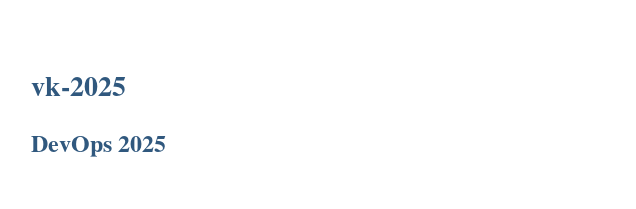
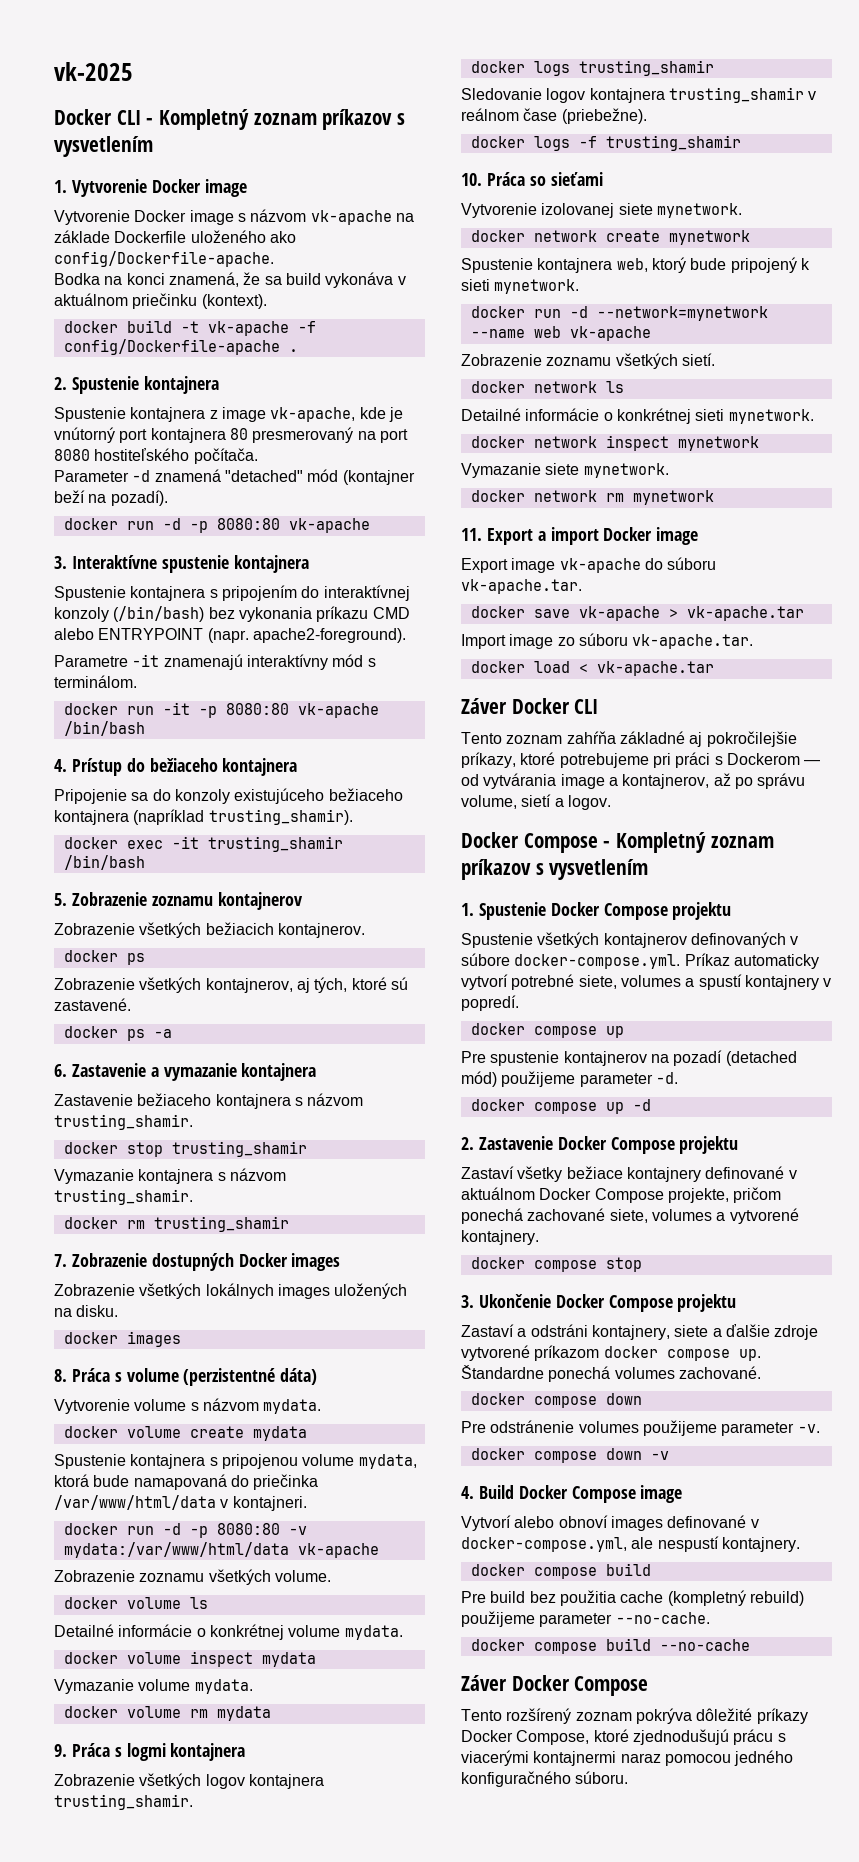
- DevOps 2025
+ Docker CLI - Kompletný zoznam príkazov s vysvetlením
+ 1. Vytvorenie Docker image
+ Vytvorenie Docker image s názvom vk-apache na základe Dockerfile uloženého ako config/Dockerfile-apache.
+ Bodka na konci znamená, že sa build vykonáva v aktuálnom priečinku (kontext).
+ docker build -t vk-apache -f config/Dockerfile-apache .
+ 2. Spustenie kontajnera
+ Spustenie kontajnera z image vk-apache, kde je vnútorný port kontajnera 80 presmerovaný na port 8080 hostiteľského počítača.
+ Parameter -d znamená "detached" mód (kontajner beží na pozadí).
+ docker run -d -p 8080:80 vk-apache
+ 3. Interaktívne spustenie kontajnera
+ Spustenie kontajnera s pripojením do interaktívnej konzoly (/bin/bash) bez vykonania príkazu CMD alebo ENTRYPOINT (napr. apache2-foreground).
+ Parametre -it znamenajú interaktívny mód s terminálom.
+ docker run -it -p 8080:80 vk-apache /bin/bash
+ 4. Prístup do bežiaceho kontajnera
+ Pripojenie sa do konzoly existujúceho bežiaceho kontajnera (napríklad trusting_shamir).
+ docker exec -it trusting_shamir /bin/bash
+ 5. Zobrazenie zoznamu kontajnerov
+ Zobrazenie všetkých bežiacich kontajnerov.
+ docker ps
+ Zobrazenie všetkých kontajnerov, aj tých, ktoré sú zastavené.
+ docker ps -a
+ 6. Zastavenie a vymazanie kontajnera
+ Zastavenie bežiaceho kontajnera s názvom trusting_shamir.
+ docker stop trusting_shamir
+ Vymazanie kontajnera s názvom trusting_shamir.
+ docker rm trusting_shamir
+ 7. Zobrazenie dostupných Docker images
+ Zobrazenie všetkých lokálnych images uložených na disku.
+ docker images
+ 8. Práca s volume (perzistentné dáta)
+ Vytvorenie volume s názvom mydata.
+ docker volume create mydata
+ Spustenie kontajnera s pripojenou volume mydata, ktorá bude namapovaná do priečinka /var/www/html/data v kontajneri.
+ docker run -d -p 8080:80 -v mydata:/var/www/html/data vk-apache
+ Zobrazenie zoznamu všetkých volume.
+ docker volume ls
+ Detailné informácie o konkrétnej volume mydata.
+ docker volume inspect mydata
+ Vymazanie volume mydata.
+ docker volume rm mydata
+ 9. Práca s logmi kontajnera
+ Zobrazenie všetkých logov kontajnera trusting_shamir.
+ docker logs trusting_shamir
+ Sledovanie logov kontajnera trusting_shamir v reálnom čase (priebežne).
+ docker logs -f trusting_shamir
+ 10. Práca so sieťami
+ Vytvorenie izolovanej siete mynetwork.
+ docker network create mynetwork
+ Spustenie kontajnera web, ktorý bude pripojený k sieti mynetwork.
+ docker run -d --network=mynetwork --name web vk-apache
+ Zobrazenie zoznamu všetkých sietí.
+ docker network ls
+ Detailné informácie o konkrétnej sieti mynetwork.
+ docker network inspect mynetwork
+ Vymazanie siete mynetwork.
+ docker network rm mynetwork
+ 11. Export a import Docker image
+ Export image vk-apache do súboru vk-apache.tar.
+ docker save vk-apache > vk-apache.tar
+ Import image zo súboru vk-apache.tar.
+ docker load < vk-apache.tar
+ Záver Docker CLI
+ Tento zoznam zahŕňa základné aj pokročilejšie príkazy, ktoré potrebujeme pri práci s Dockerom — od vytvárania image a kontajnerov, až po správu volume, sietí a logov.
+ Docker Compose - Kompletný zoznam príkazov s vysvetlením
+ 1. Spustenie Docker Compose projektu
+ Spustenie všetkých kontajnerov definovaných v súbore docker-compose.yml. Príkaz automaticky vytvorí potrebné siete, volumes a spustí kontajnery v popredí.
+ docker compose up
+ Pre spustenie kontajnerov na pozadí (detached mód) použijeme parameter -d.
+ docker compose up -d
+ 2. Zastavenie Docker Compose projektu
+ Zastaví všetky bežiace kontajnery definované v aktuálnom Docker Compose projekte, pričom ponechá zachované siete, volumes a vytvorené kontajnery.
+ docker compose stop
+ 3. Ukončenie Docker Compose projektu
+ Zastaví a odstráni kontajnery, siete a ďalšie zdroje vytvorené príkazom docker compose up. Štandardne ponechá volumes zachované.
+ docker compose down
+ Pre odstránenie volumes použijeme parameter -v.
+ docker compose down -v
+ 4. Build Docker Compose image
+ Vytvorí alebo obnoví images definované v docker-compose.yml, ale nespustí kontajnery.
+ docker compose build
+ Pre build bez použitia cache (kompletný rebuild) použijeme parameter --no-cache.
+ docker compose build --no-cache
+ Záver Docker Compose
+ Tento rozšírený zoznam pokrýva dôležité príkazy Docker Compose, ktoré zjednodušujú prácu s viacerými kontajnermi naraz pomocou jedného konfiguračného súboru.

